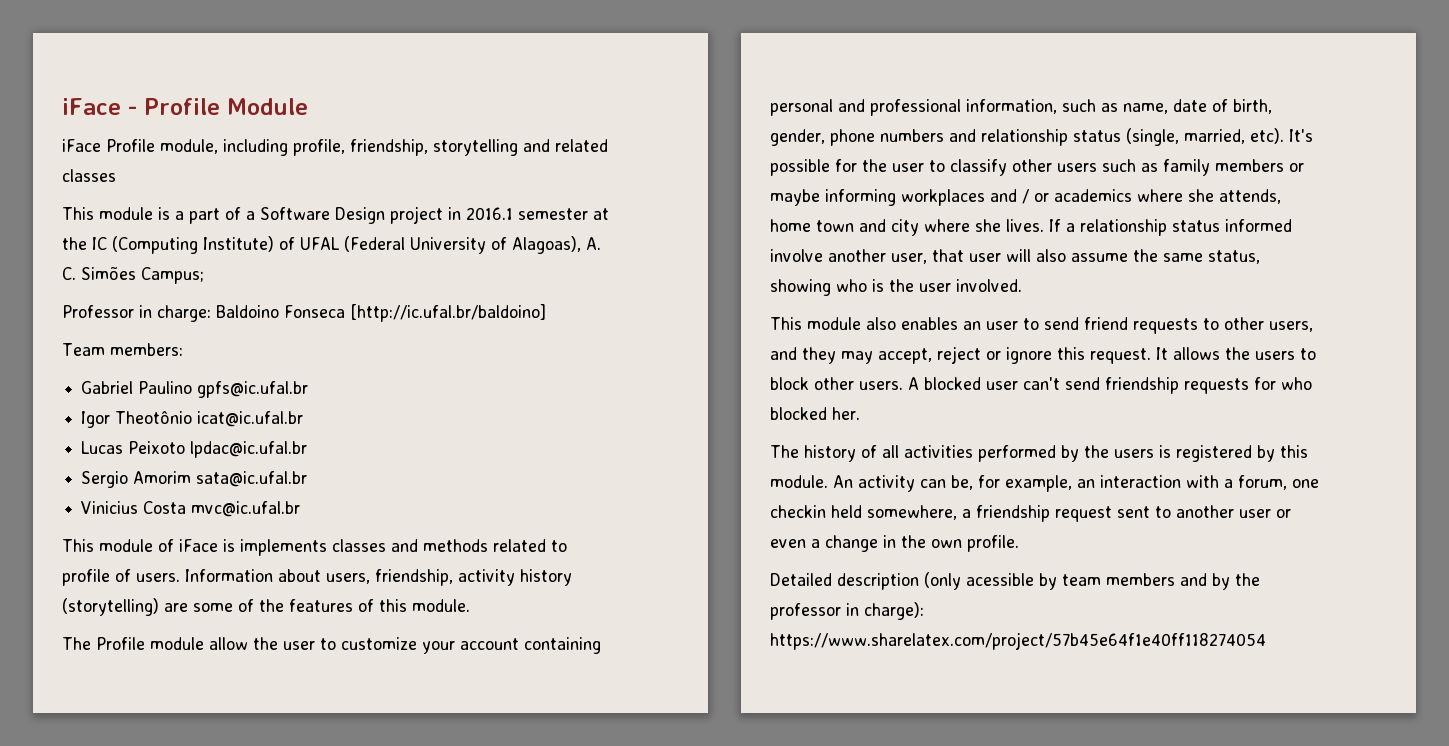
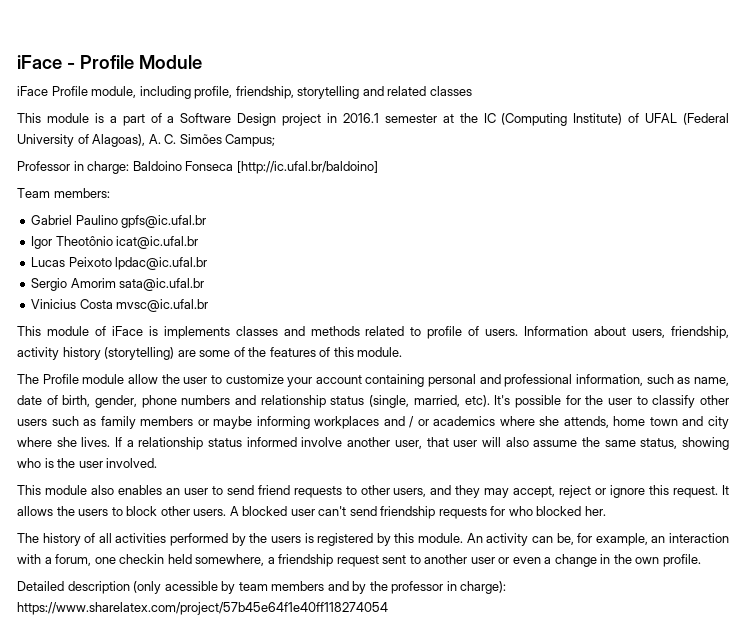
- Vinicius Costa mvc@ic.ufal.br
+ Vinicius Costa mvsc@ic.ufal.br

